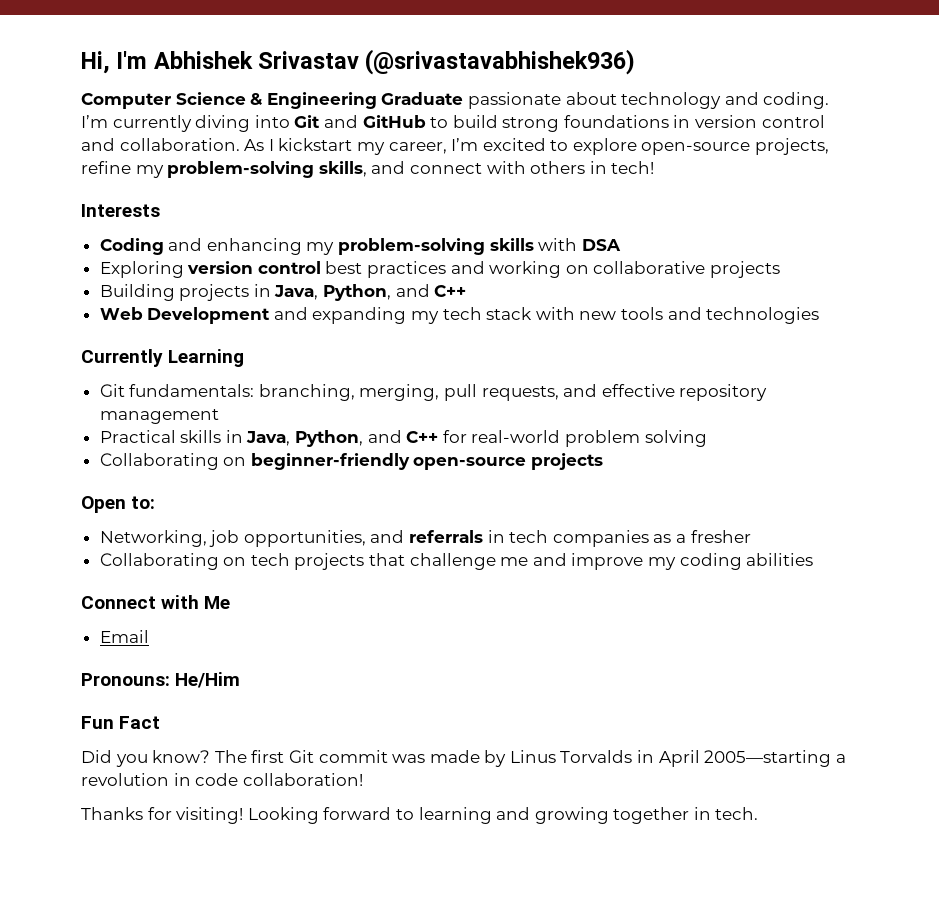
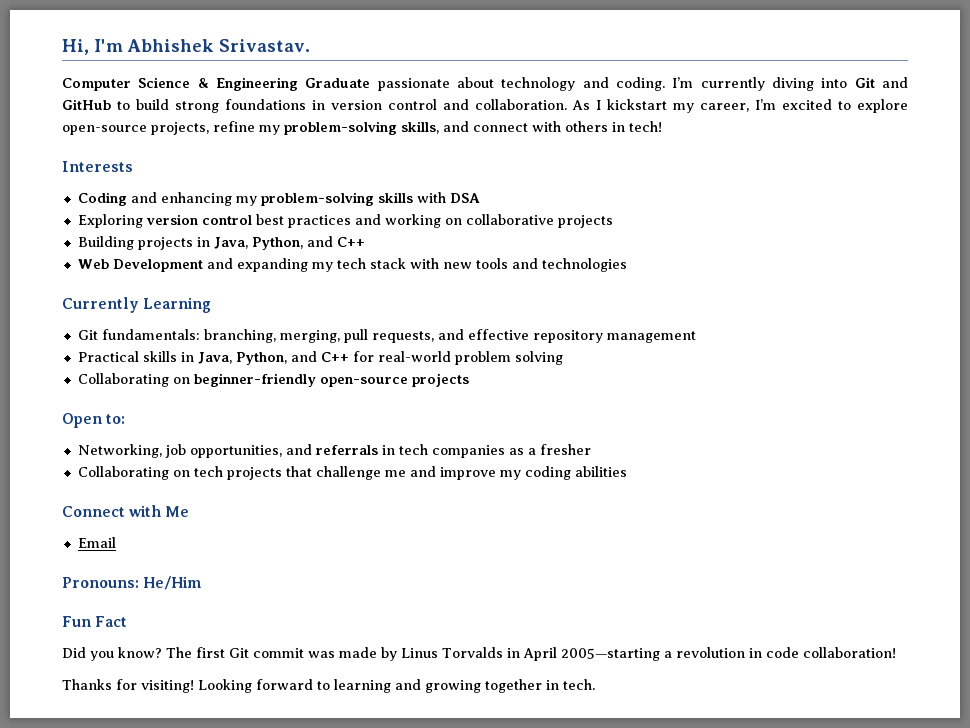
- Hi, I'm Abhishek Srivastav (@srivastavabhishek936)
+ Hi, I'm Abhishek Srivastav.

